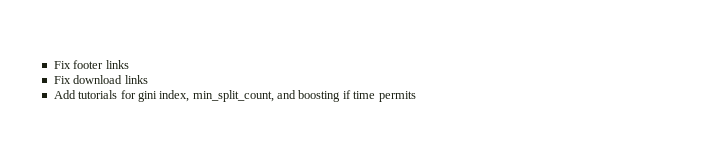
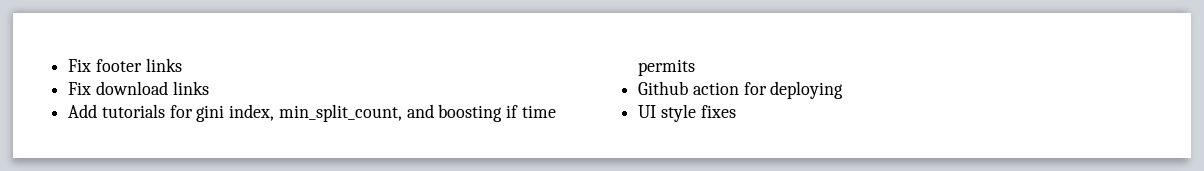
+ Github action for deploying
+ UI style fixes

